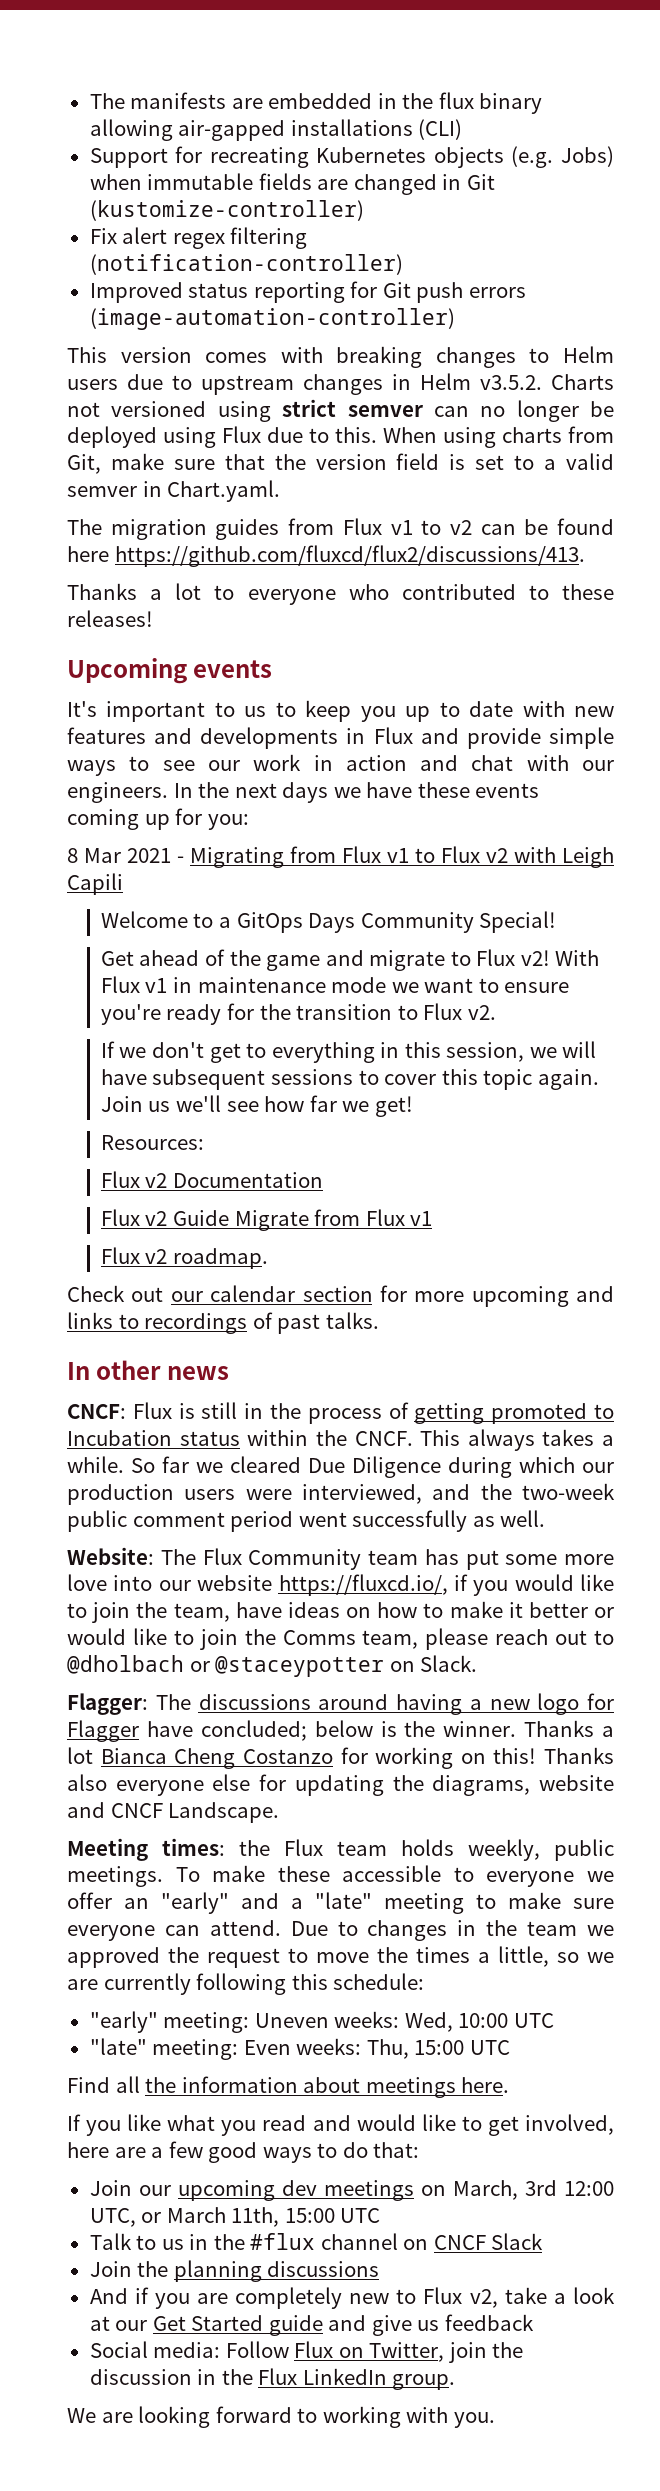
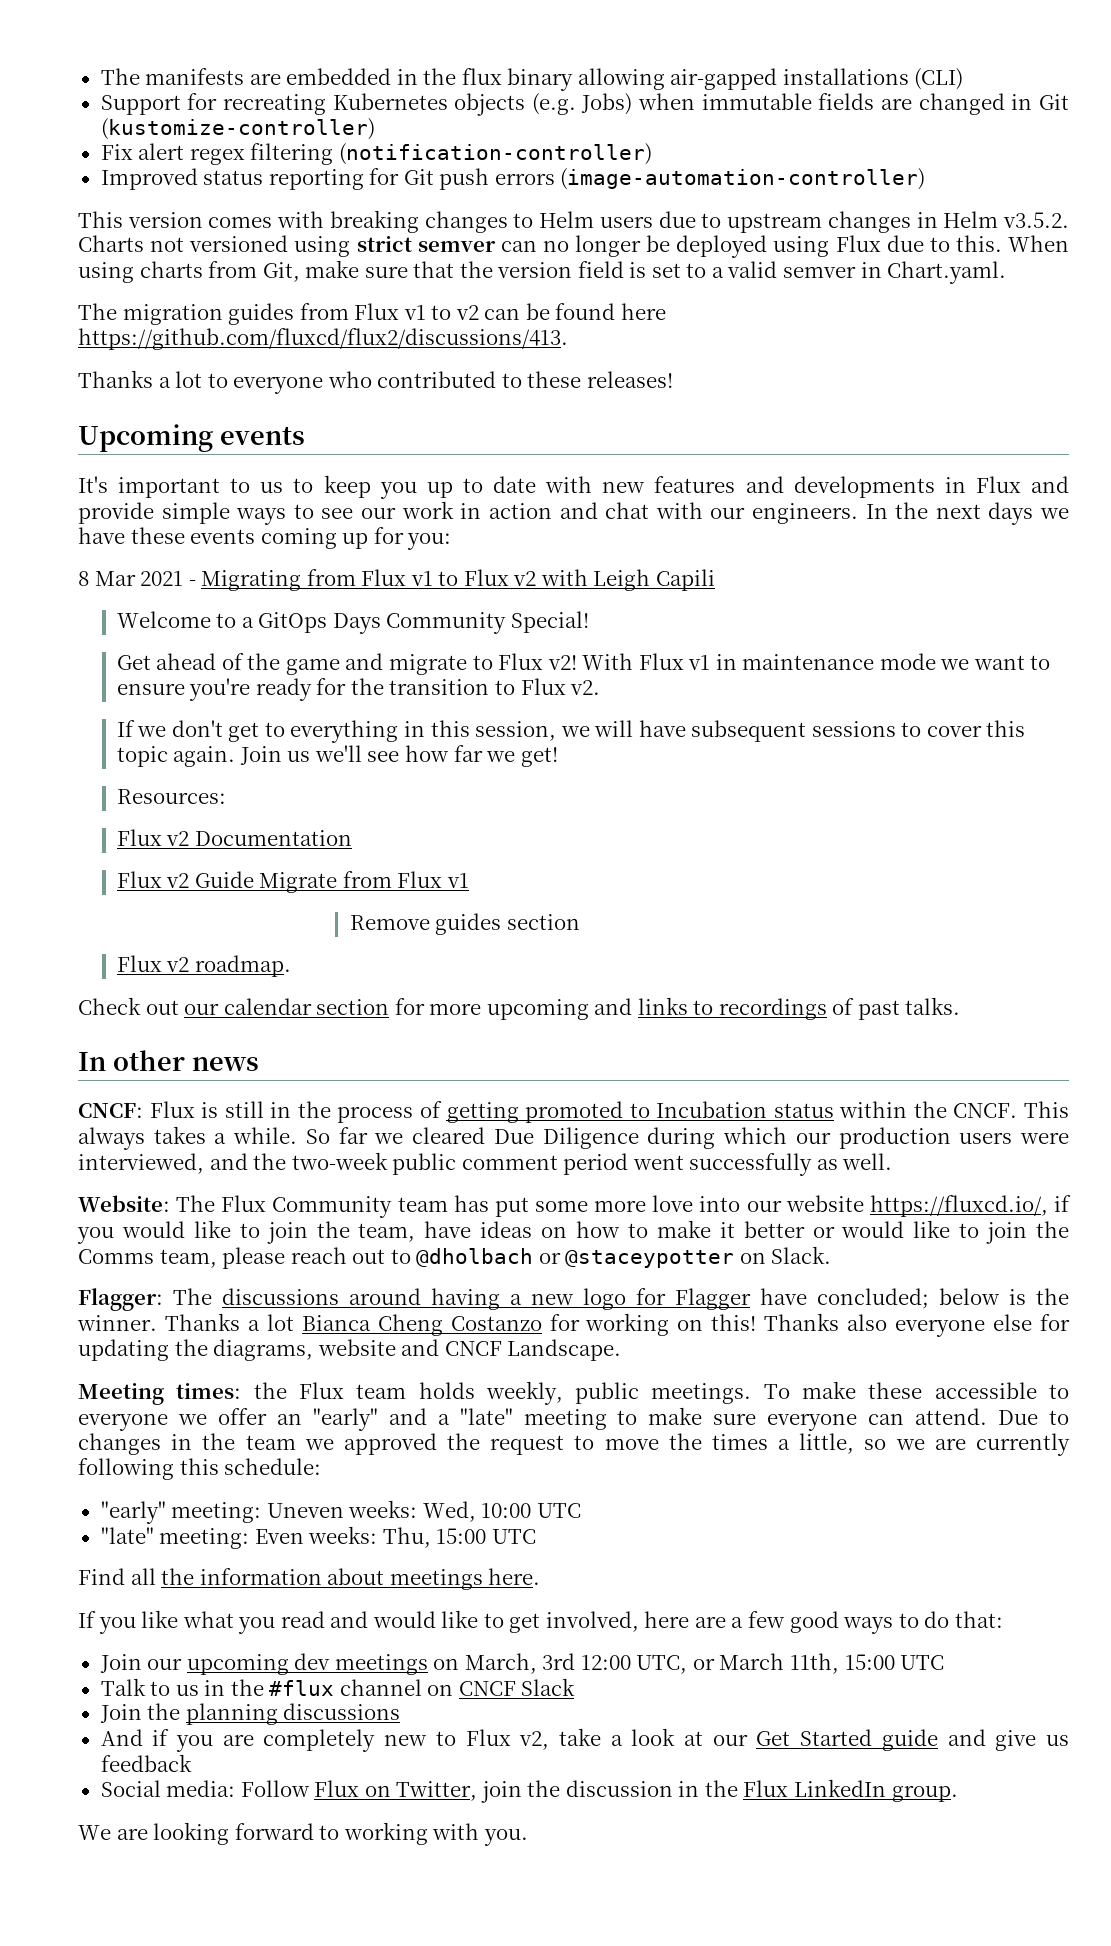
+ Remove guides section

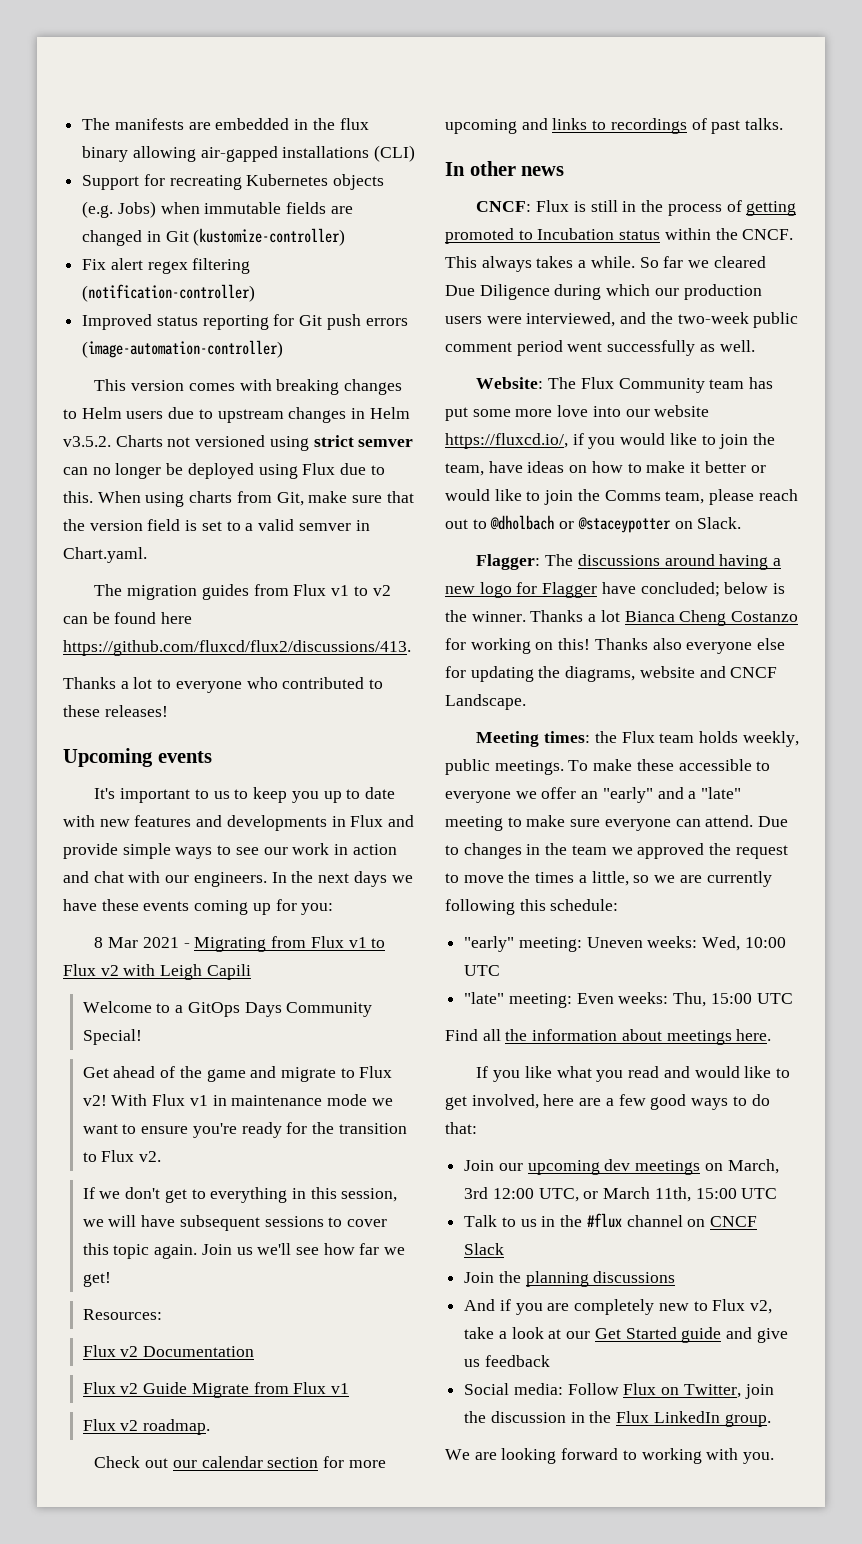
- Remove guides section

